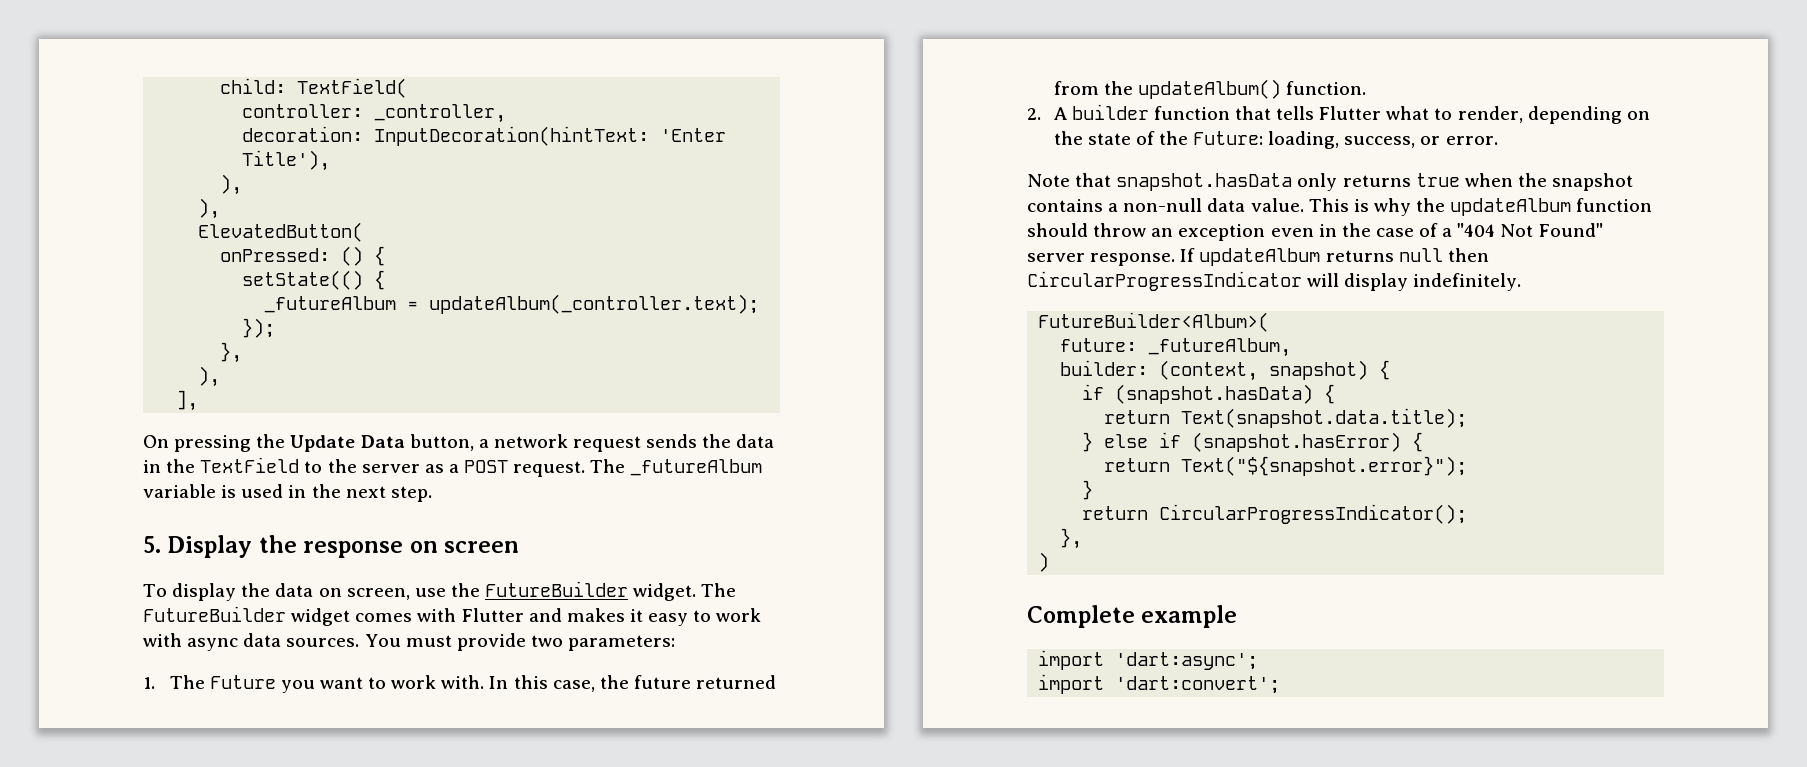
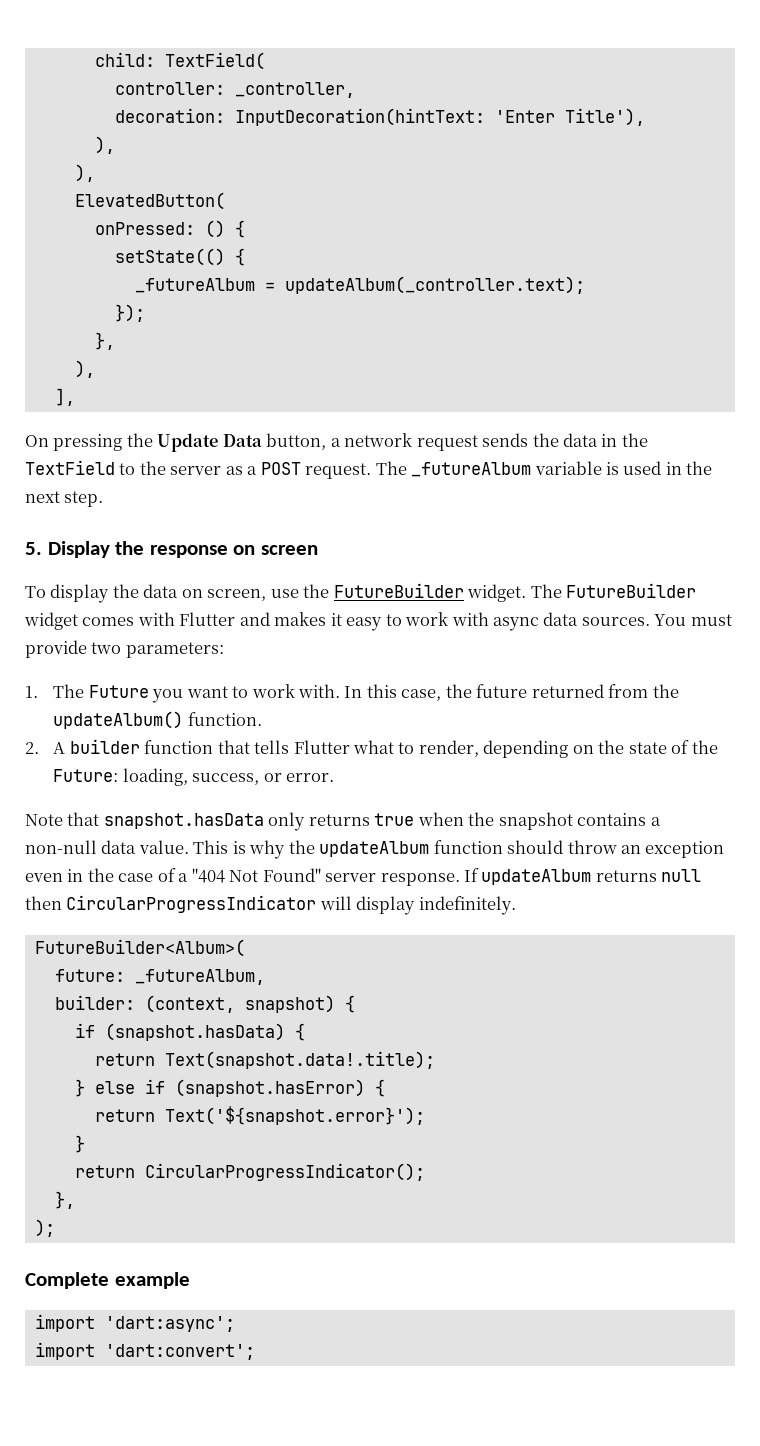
- return Text(snapshot.data.title);
+ return Text(snapshot.data!.title);
- return Text("${snapshot.error}");
+ return Text('${snapshot.error}');
- )
+ );

